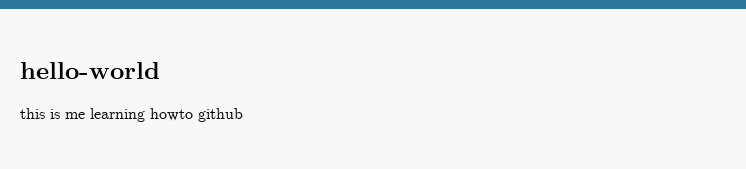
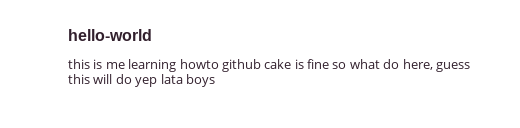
- this is me learning howto github
+ this is me learning howto github cake is fine so what do here, guess this will do yep lata boys

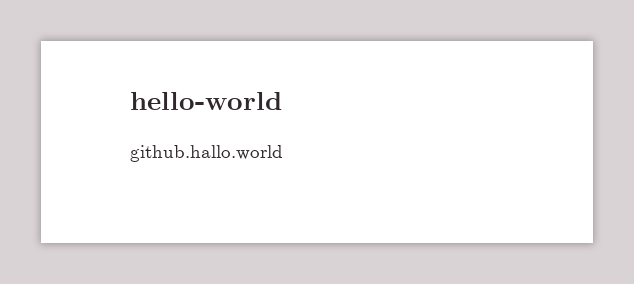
- this is me learning howto github cake is fine so what do here, guess this will do yep lata boys
+ github.hallo.world

